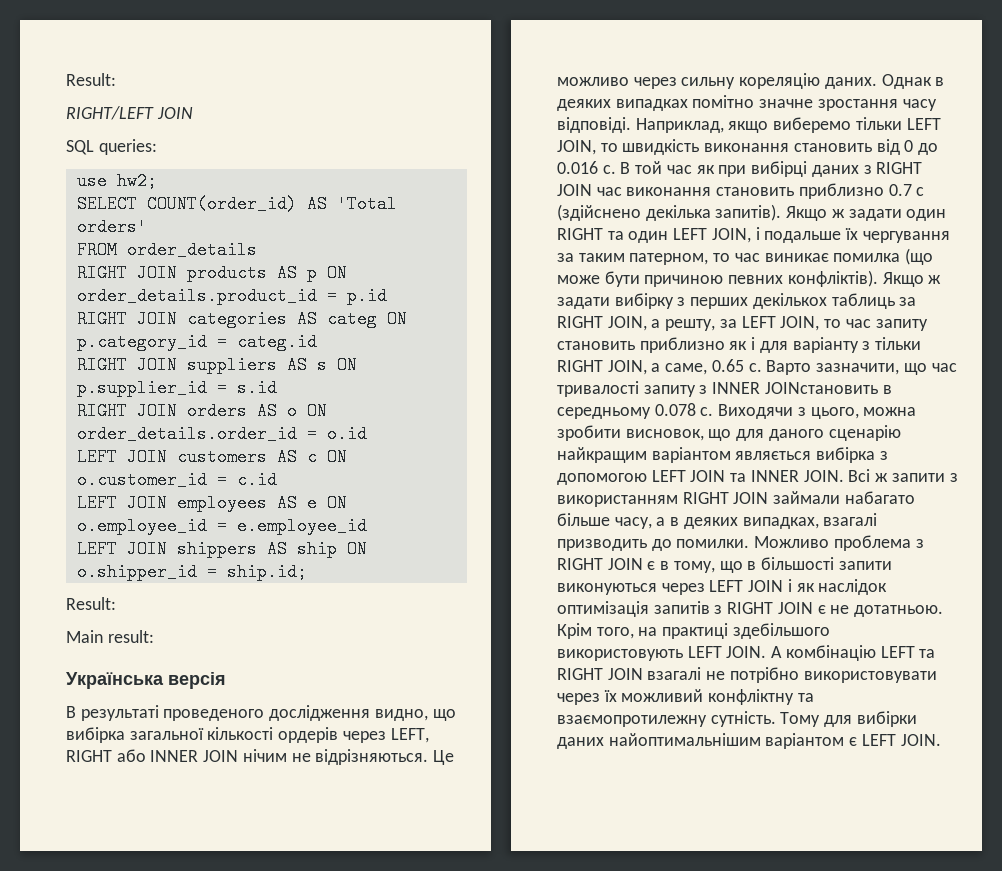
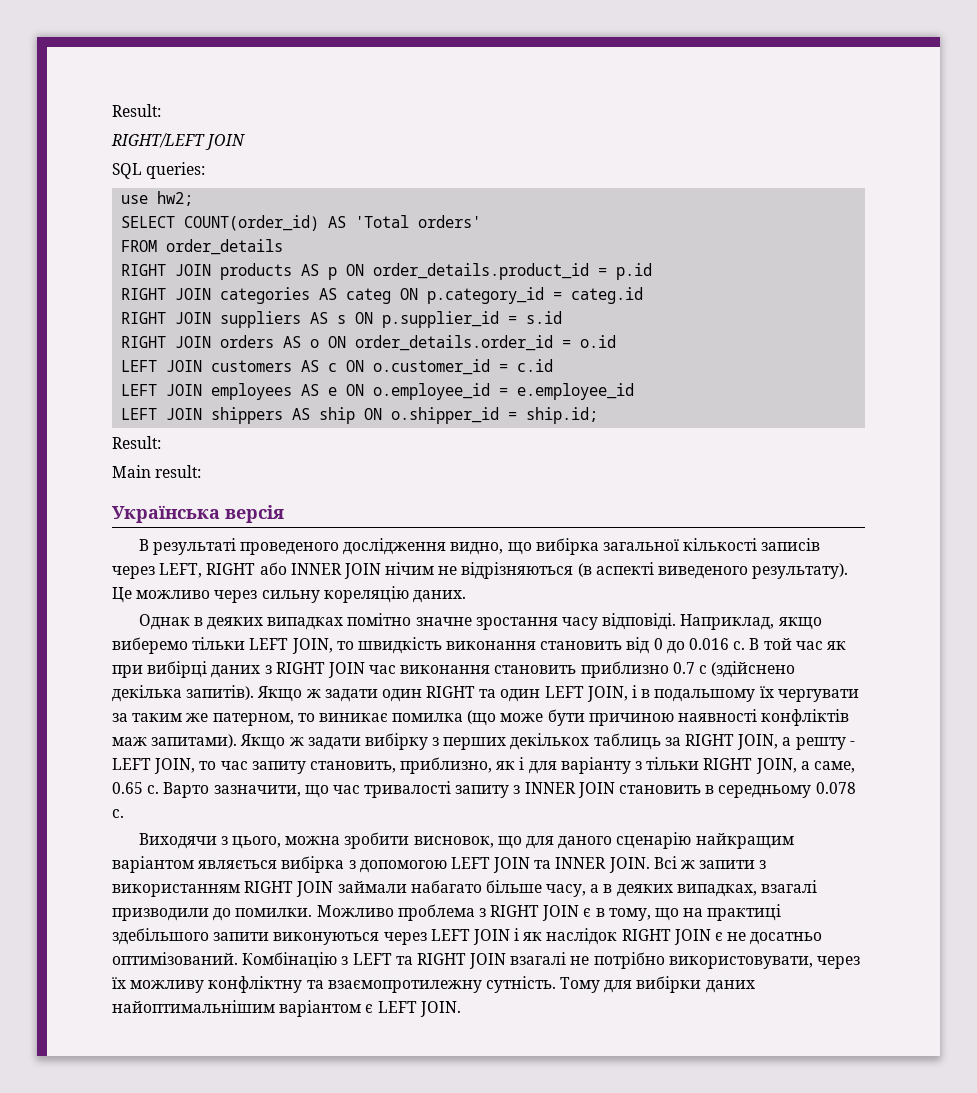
- В результаті проведеного дослідження видно, що вибірка загальної кількості ордерів через LEFT, RIGHT або INNER JOIN нічим не відрізняються.
+ В результаті проведеного дослідження видно, що вибірка загальної кількості записів через LEFT, RIGHT або INNER JOIN нічим не відрізняються (в аспекті виведеного результату).
- Це можливо через сильну кореляцію даних. Однак в деяких випадках помітно значне зростання часу відповіді.
+ Це можливо через сильну кореляцію даних.
+ Однак в деяких випадках помітно значне зростання часу відповіді.
- Якщо ж задати один RIGHT та один LEFT JOIN, і подальше їх чергування за таким патерном, то час виникає помилка (що може бути причиною певних конфліктів).
+ Якщо ж задати один RIGHT та один LEFT JOIN, і в подальшому їх чергувати за таким же патерном, то виникає помилка (що може бути причиною наявності конфліктів маж запитами).
- Якщо ж задати вибірку з перших декількох таблиць за RIGHT JOIN, а решту, за LEFT JOIN, то час запиту становить приблизно як і для варіанту з тільки RIGHT JOIN, а саме, 0.65 с.
+ Якщо ж задати вибірку з перших декількох таблиць за RIGHT JOIN, а решту - LEFT JOIN, то час запиту становить, приблизно, як і для варіанту з тільки RIGHT JOIN, а саме, 0.65 с.
- Варто зазначити, що час тривалості запиту з INNER JOINстановить в середньому 0.078 с. Виходячи з цього, можна зробити висновок, що для даного сценарію найкращим варіантом являється вибірка з допомогою LEFT JOIN та INNER JOIN.
+ Варто зазначити, що час тривалості запиту з INNER JOIN становить в середньому 0.078 с.
+ Виходячи з цього, можна зробити висновок, що для даного сценарію найкращим варіантом являється вибірка з допомогою LEFT JOIN та INNER JOIN.
- Всі ж запити з використанням RIGHT JOIN займали набагато більше часу, а в деяких випадках, взагалі призводить до помилки.
+ Всі ж запити з використанням RIGHT JOIN займали набагато більше часу, а в деяких випадках, взагалі призводили до помилки.
- Можливо проблема з RIGHT JOIN є в тому, що в більшості запити виконуються через LEFT JOIN і як наслідок оптимізація запитів з RIGHT JOIN є не дотатньою. Крім того, на практиці здебільшого використовують LEFT JOIN. А комбінацію LEFT та RIGHT JOIN взагалі не потрібно використовувати через їх можливий конфліктну та взаємопротилежну сутність.
+ Можливо проблема з RIGHT JOIN є в тому, що на практиці здебільшого запити виконуються через LEFT JOIN і як наслідок RIGHT JOIN є не досатньо оптимізований. Комбінацію з LEFT та RIGHT JOIN взагалі не потрібно використовувати, через їх можливу конфліктну та взаємопротилежну сутність.

